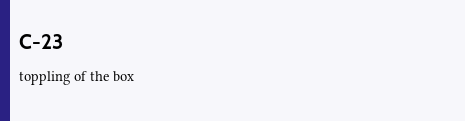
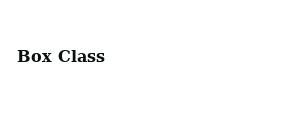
- C-23
- toppling of the box
+ Box Class

